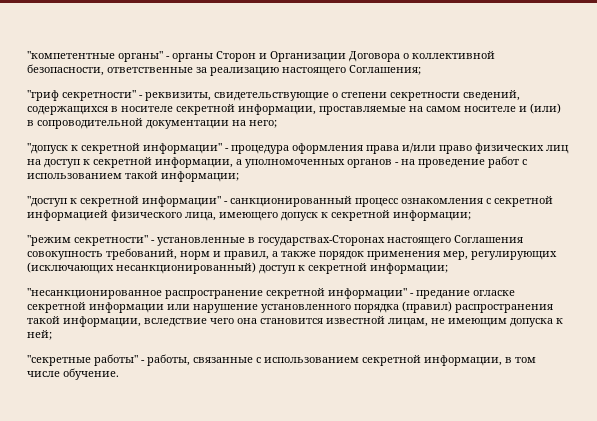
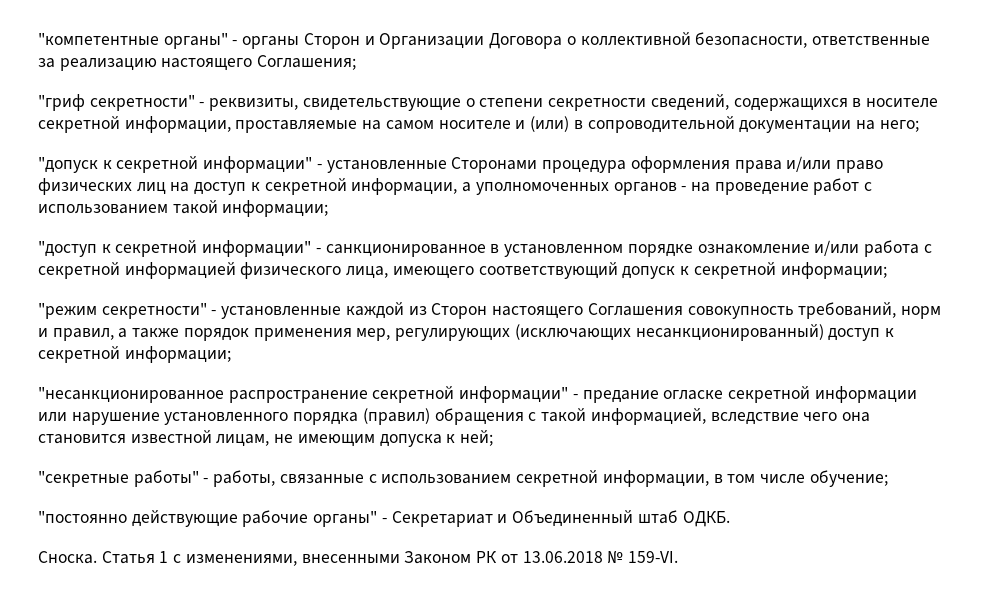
- "допуск к секретной информации" - процедура оформления права и/или право физических лиц на доступ к секретной информации, а уполномоченных органов - на проведение работ с использованием такой информации;
+ "допуск к секретной информации" - установленные Сторонами процедура оформления права и/или право физических лиц на доступ к секретной информации, а уполномоченных органов - на проведение работ с использованием такой информации;
- "доступ к секретной информации" - санкционированный процесс ознакомления с секретной информацией физического лица, имеющего допуск к секретной информации;
+ "доступ к секретной информации" - санкционированное в установленном порядке ознакомление и/или работа с секретной информацией физического лица, имеющего соответствующий допуск к секретной информации;
- "режим секретности" - установленные в государствах-Сторонах настоящего Соглашения совокупность требований, норм и правил, а также порядок применения мер, регулирующих (исключающих несанкционированный) доступ к секретной информации;
+ "режим секретности" - установленные каждой из Сторон настоящего Соглашения совокупность требований, норм и правил, а также порядок применения мер, регулирующих (исключающих несанкционированный) доступ к секретной информации;
- "несанкционированное распространение секретной информации" - предание огласке секретной информации или нарушение установленного порядка (правил) распространения такой информации, вследствие чего она становится известной лицам, не имеющим допуска к ней;
+ "несанкционированное распространение секретной информации" - предание огласке секретной информации или нарушение установленного порядка (правил) обращения с такой информацией, вследствие чего она становится известной лицам, не имеющим допуска к ней;
- "секретные работы" - работы, связанные с использованием секретной информации, в том числе обучение.
+ "секретные работы" - работы, связанные с использованием секретной информации, в том числе обучение;
+ "постоянно действующие рабочие органы" - Секретариат и Объединенный штаб ОДКБ.
+ Сноска. Статья 1 с изменениями, внесенными Законом РК от 13.06.2018 № 159-VI.

